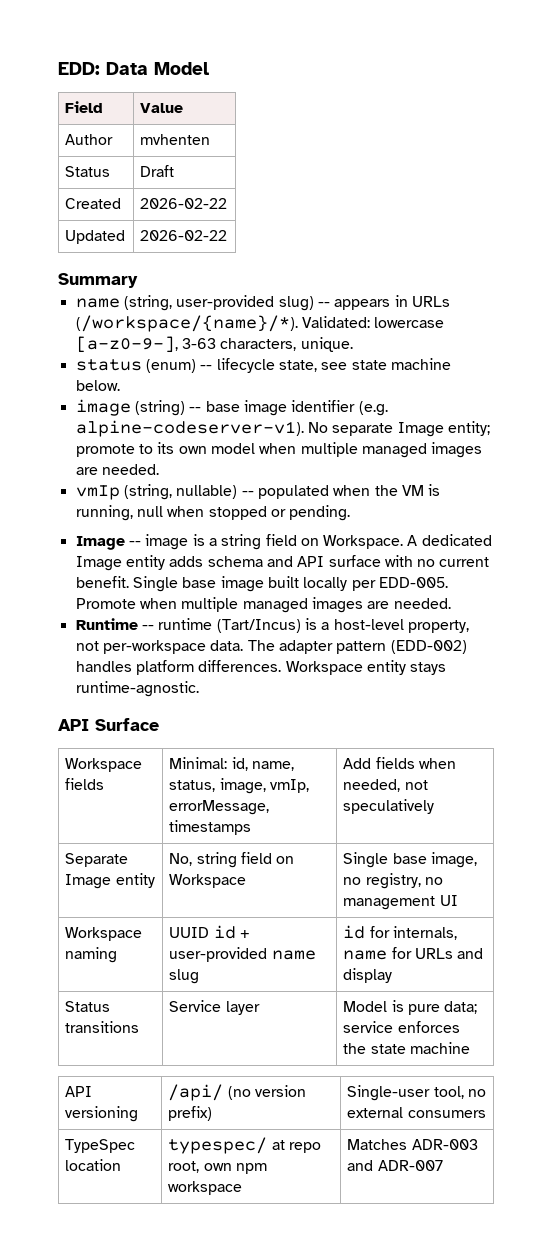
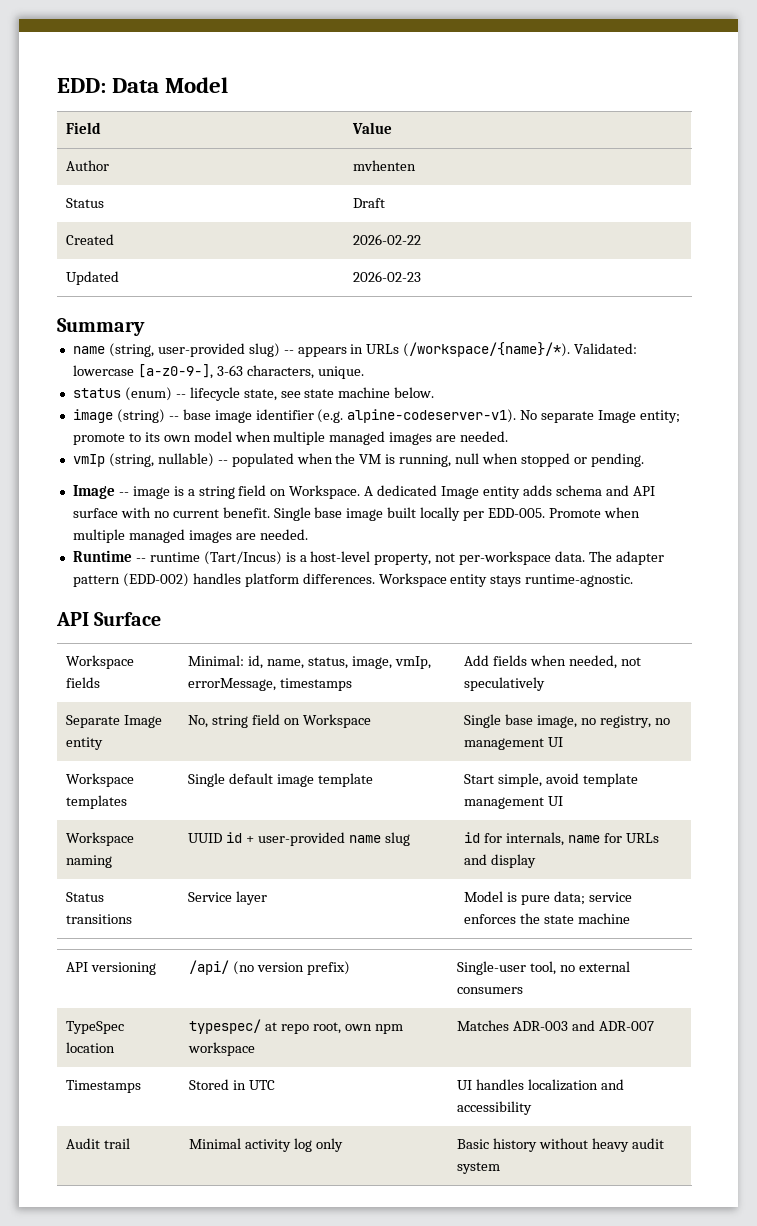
- Updated | 2026-02-22
+ Updated | 2026-02-23
+ Workspace templates | Single default image template | Start simple, avoid template management UI
+ Timestamps | Stored in UTC | UI handles localization and accessibility
+ Audit trail | Minimal activity log only | Basic history without heavy audit system

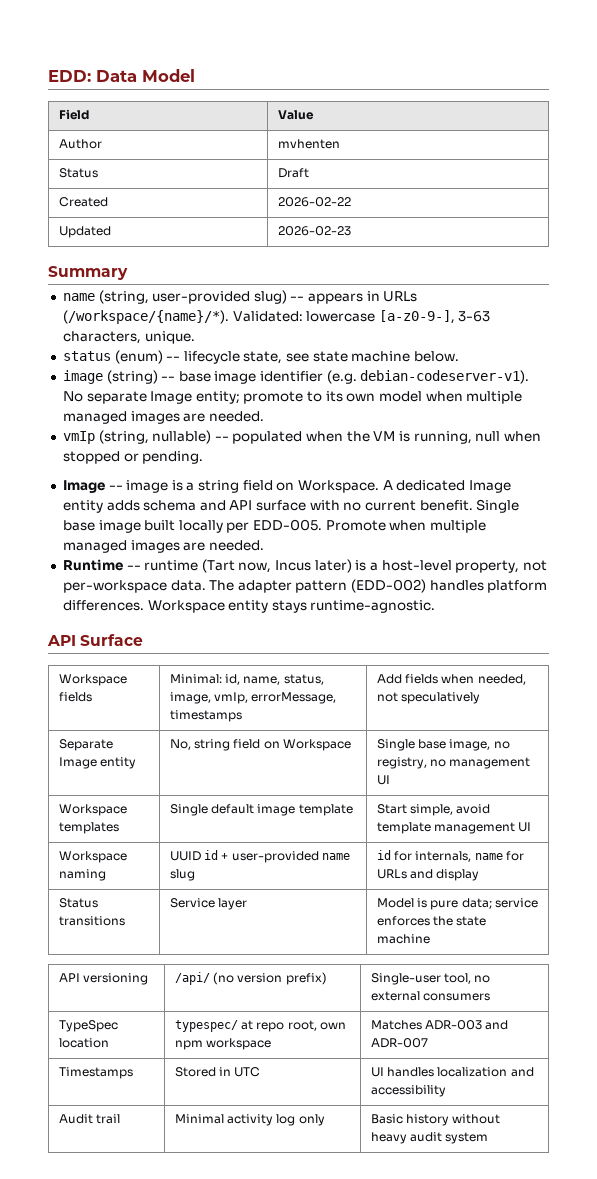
- image (string) -- base image identifier (e.g. alpine-codeserver-v1).
+ image (string) -- base image identifier (e.g. debian-codeserver-v1).
- Runtime -- runtime (Tart/Incus) is a host-level property, not per-workspace data.
+ Runtime -- runtime (Tart now, Incus later) is a host-level property, not per-workspace data.

